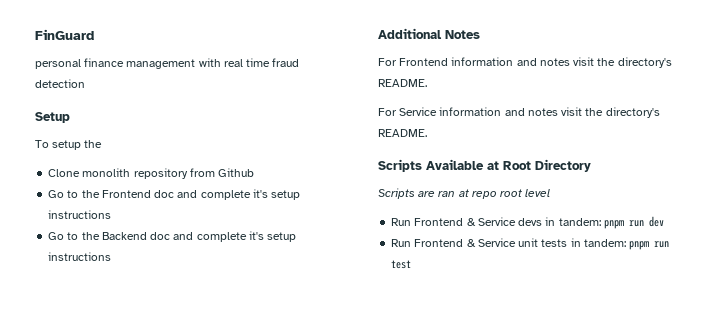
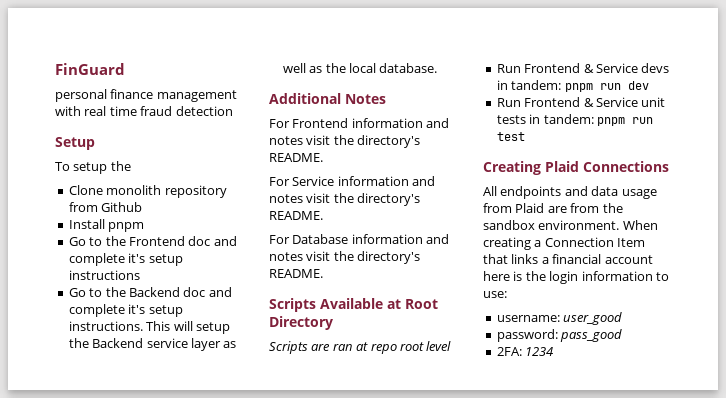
+ Install pnpm
- Go to the Backend doc and complete it's setup instructions
+ Go to the Backend doc and complete it's setup instructions. This will setup the Backend service layer as well as the local database.
+ For Database information and notes visit the directory's README.
+ Creating Plaid Connections
+ All endpoints and data usage from Plaid are from the sandbox environment. When creating a Connection Item that links a financial account here is the login information to use:
+ username: user_good
+ password: pass_good
+ 2FA: 1234

